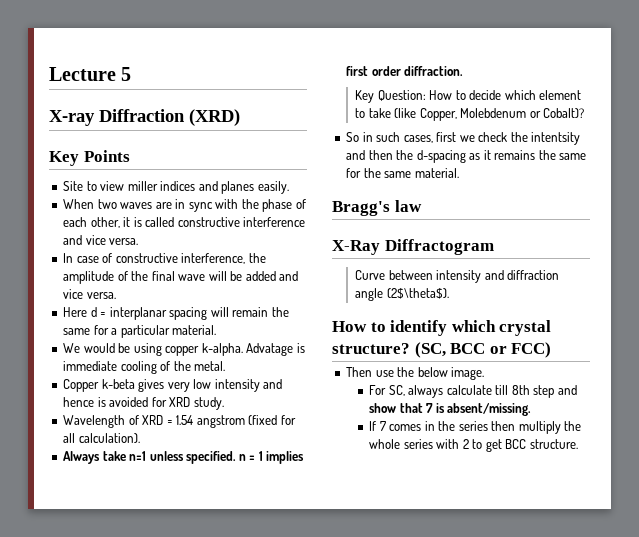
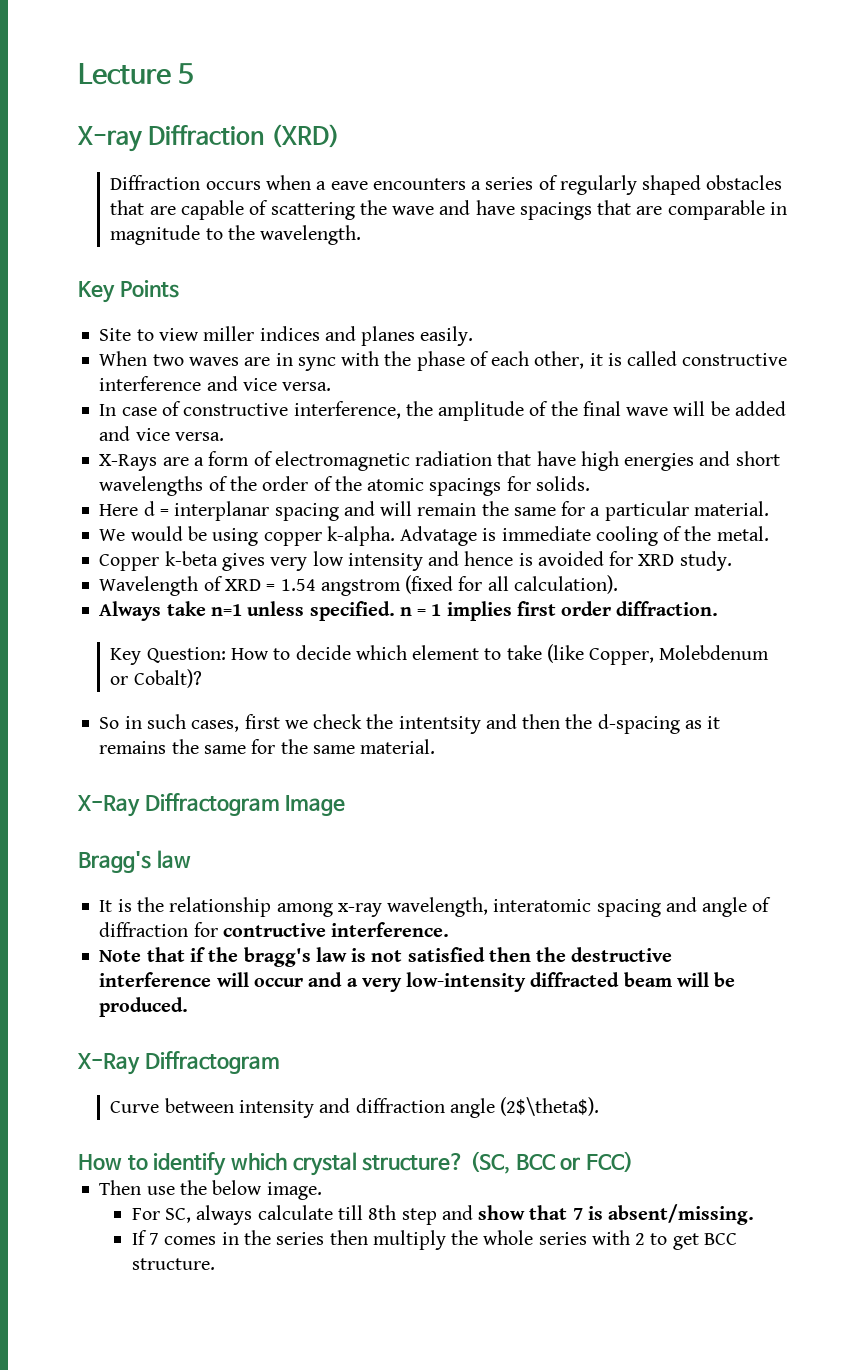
+ Diffraction occurs when a eave encounters a series of regularly shaped obstacles that are capable of scattering the wave and have spacings that are comparable in magnitude to the wavelength.
+ X-Rays are a form of electromagnetic radiation that have high energies and short wavelengths of the order of the atomic spacings for solids.
- Here d = interplanar spacing will remain the same for a particular material.
+ Here d = interplanar spacing and will remain the same for a particular material.
+ X-Ray Diffractogram Image
+ It is the relationship among x-ray wavelength, interatomic spacing and angle of diffraction for contructive interference.
+ Note that if the bragg's law is not satisfied then the destructive interference will occur and a very low-intensity diffracted beam will be produced.

